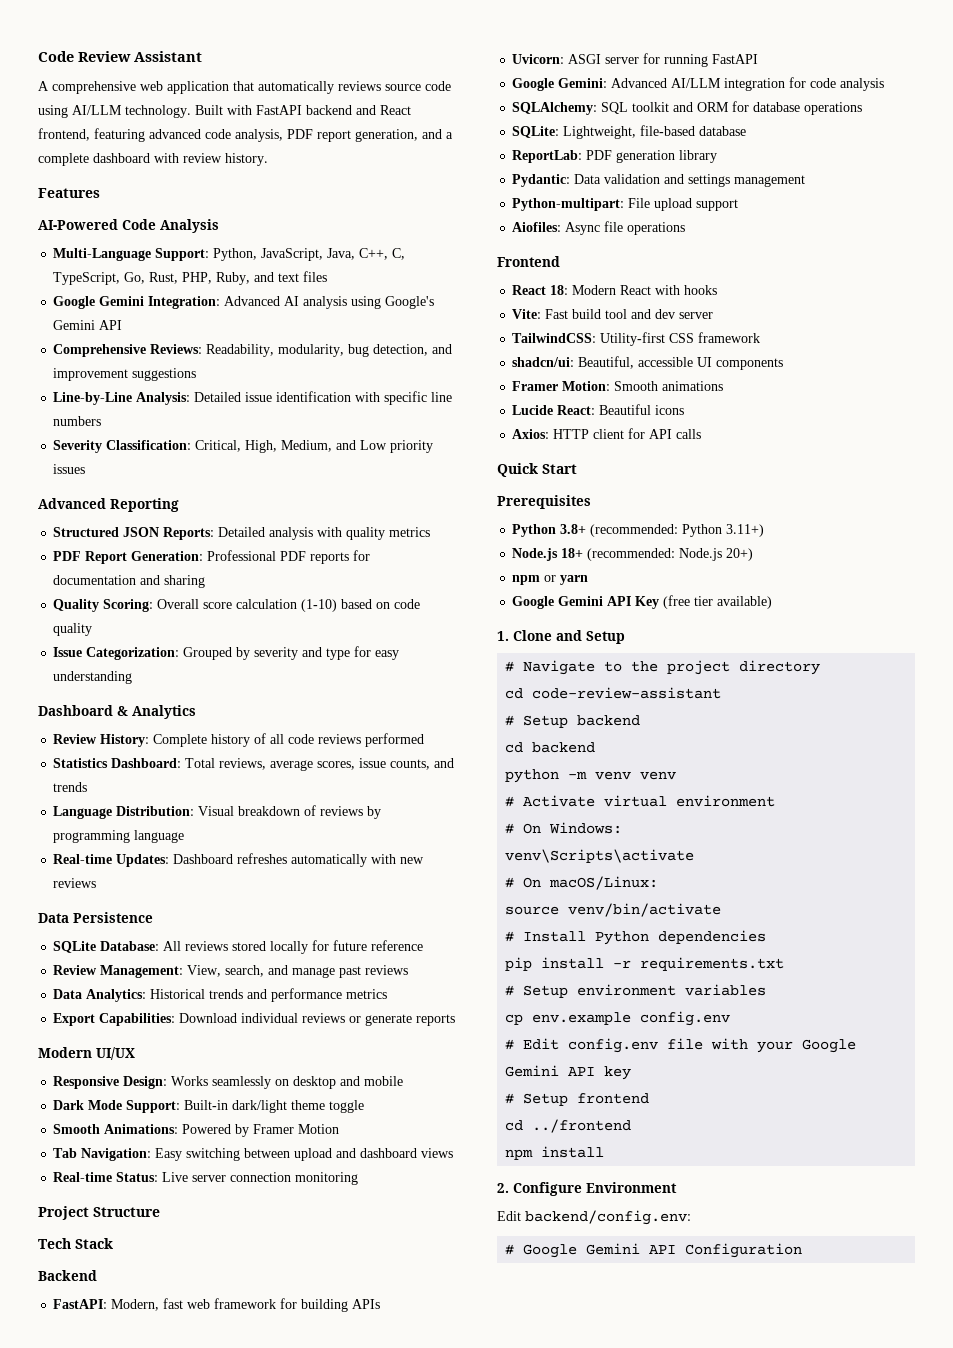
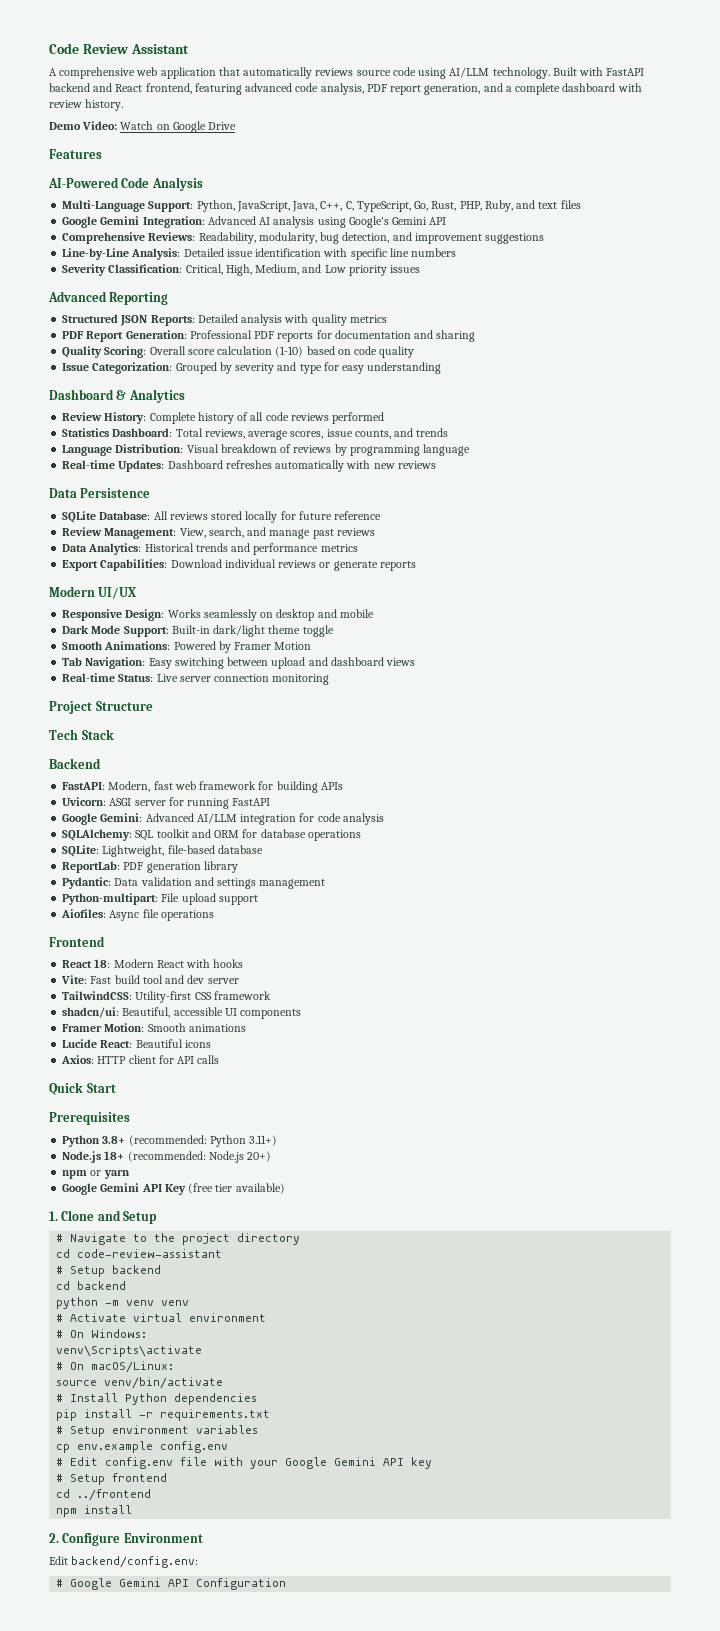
+ Demo Video: Watch on Google Drive

